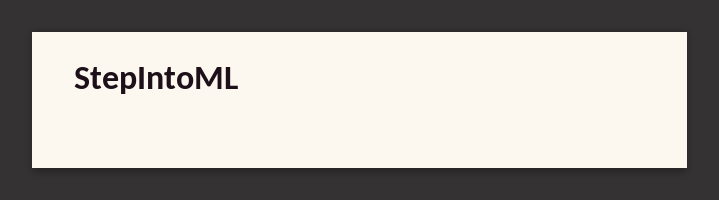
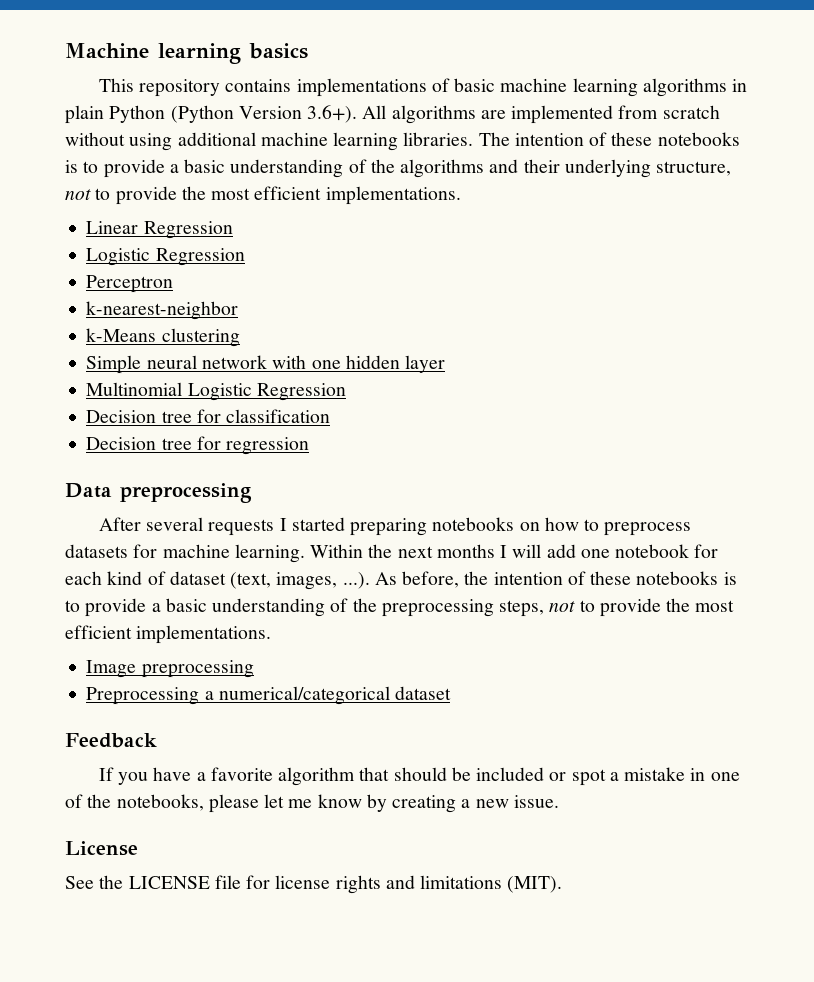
- StepIntoML
+ Machine learning basics
+ This repository contains implementations of basic machine learning algorithms in plain Python (Python Version 3.6+). All algorithms are implemented from scratch without using additional machine learning libraries. The intention of these notebooks is to provide a basic understanding of the algorithms and their underlying structure, not to provide the most efficient implementations.
+ Linear Regression
+ Logistic Regression
+ Perceptron
+ k-nearest-neighbor
+ k-Means clustering
+ Simple neural network with one hidden layer
+ Multinomial Logistic Regression
+ Decision tree for classification
+ Decision tree for regression
+ Data preprocessing
+ After several requests I started preparing notebooks on how to preprocess datasets for machine learning. Within the next months I will add one notebook for each kind of dataset (text, images, ...). As before, the intention of these notebooks is to provide a basic understanding of the preprocessing steps, not to provide the most efficient implementations.
+ Image preprocessing
+ Preprocessing a numerical/categorical dataset
+ Feedback
+ If you have a favorite algorithm that should be included or spot a mistake in one of the notebooks, please let me know by creating a new issue.
+ License
+ See the LICENSE file for license rights and limitations (MIT).

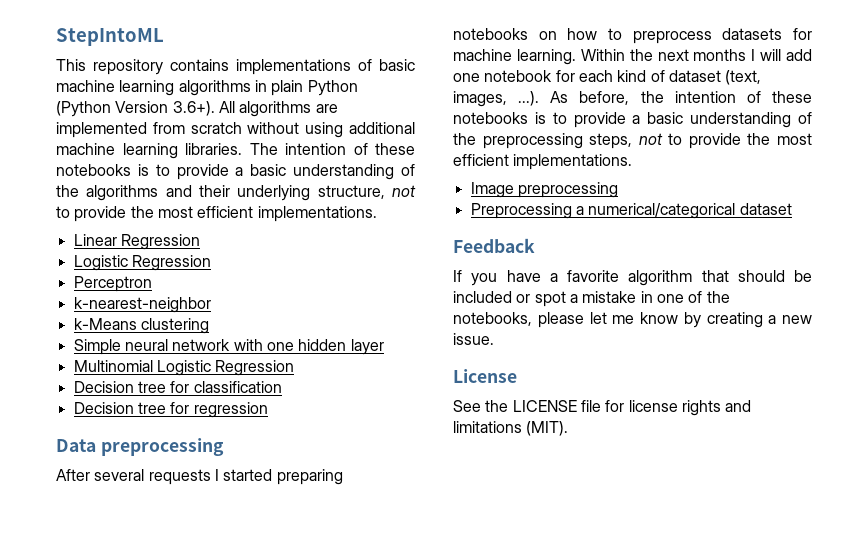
- Machine learning basics
+ StepIntoML

